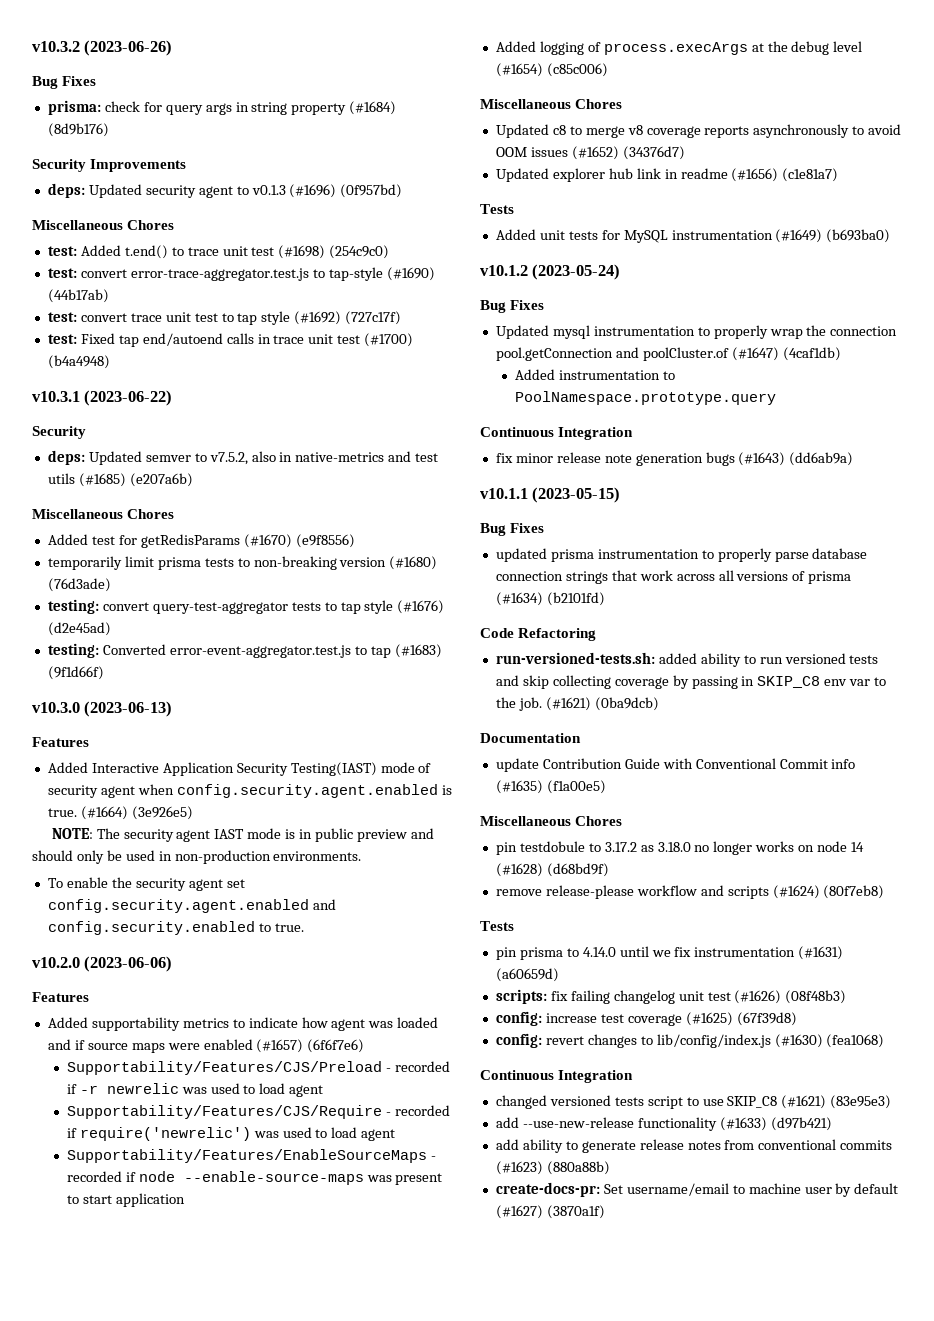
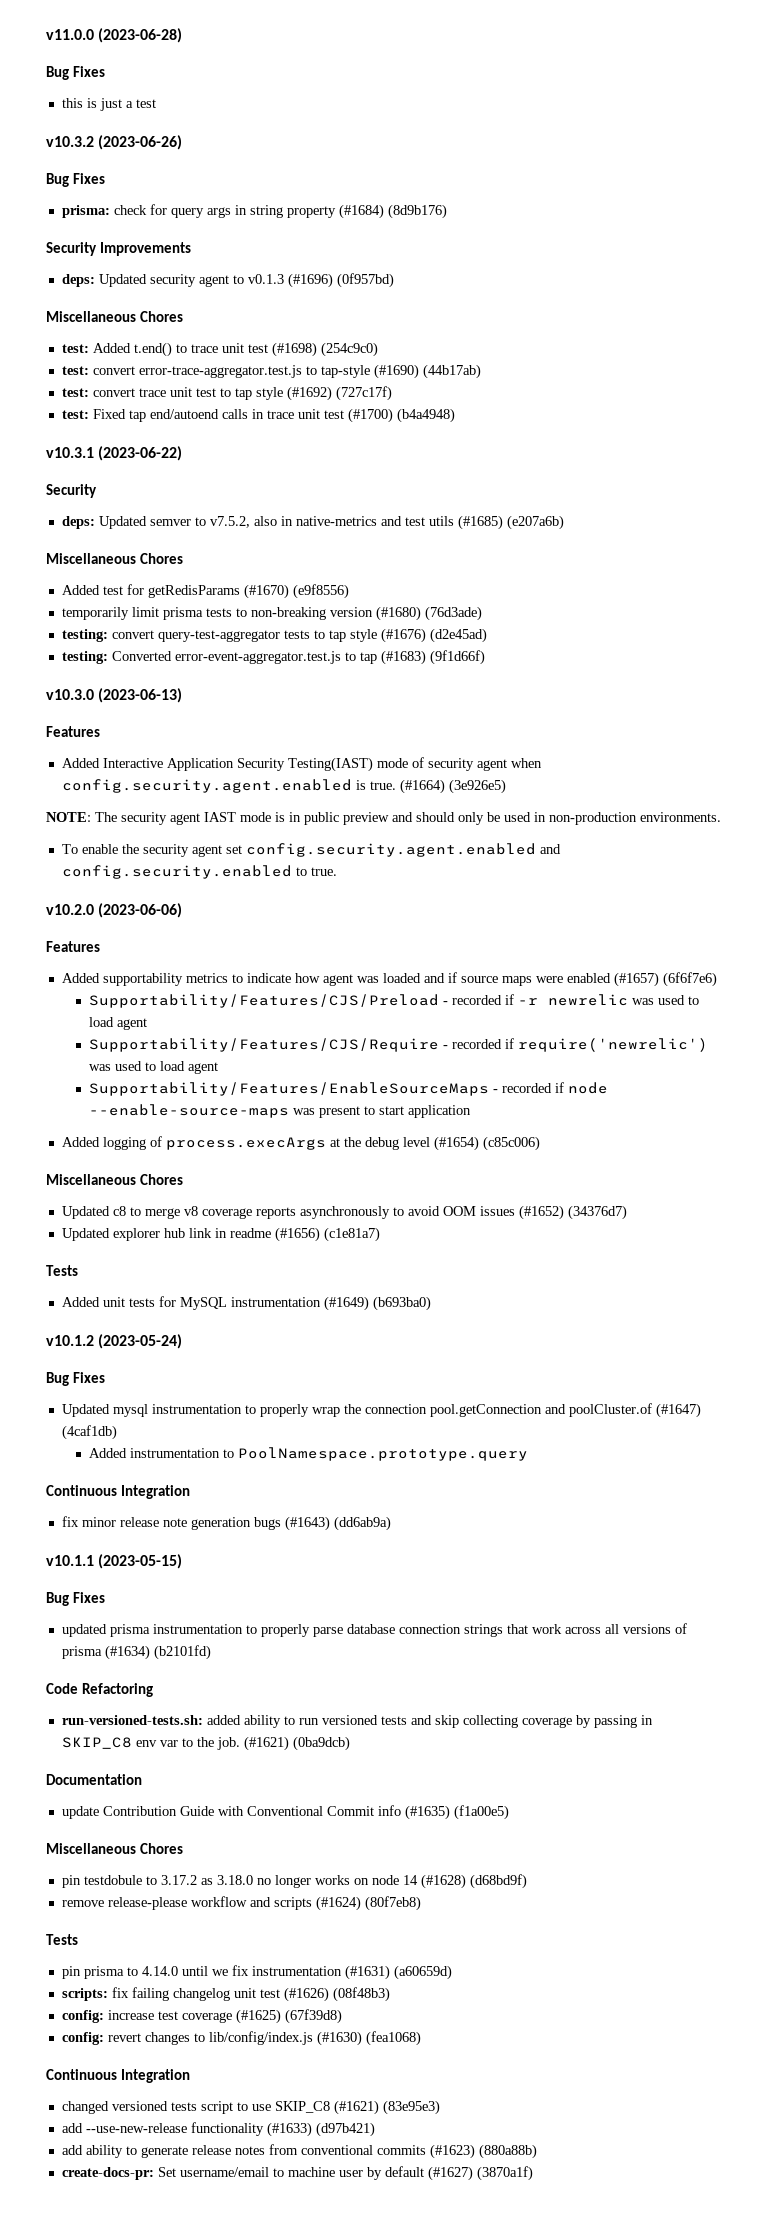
+ v11.0.0 (2023-06-28)
+ Bug Fixes
+ this is just a test

